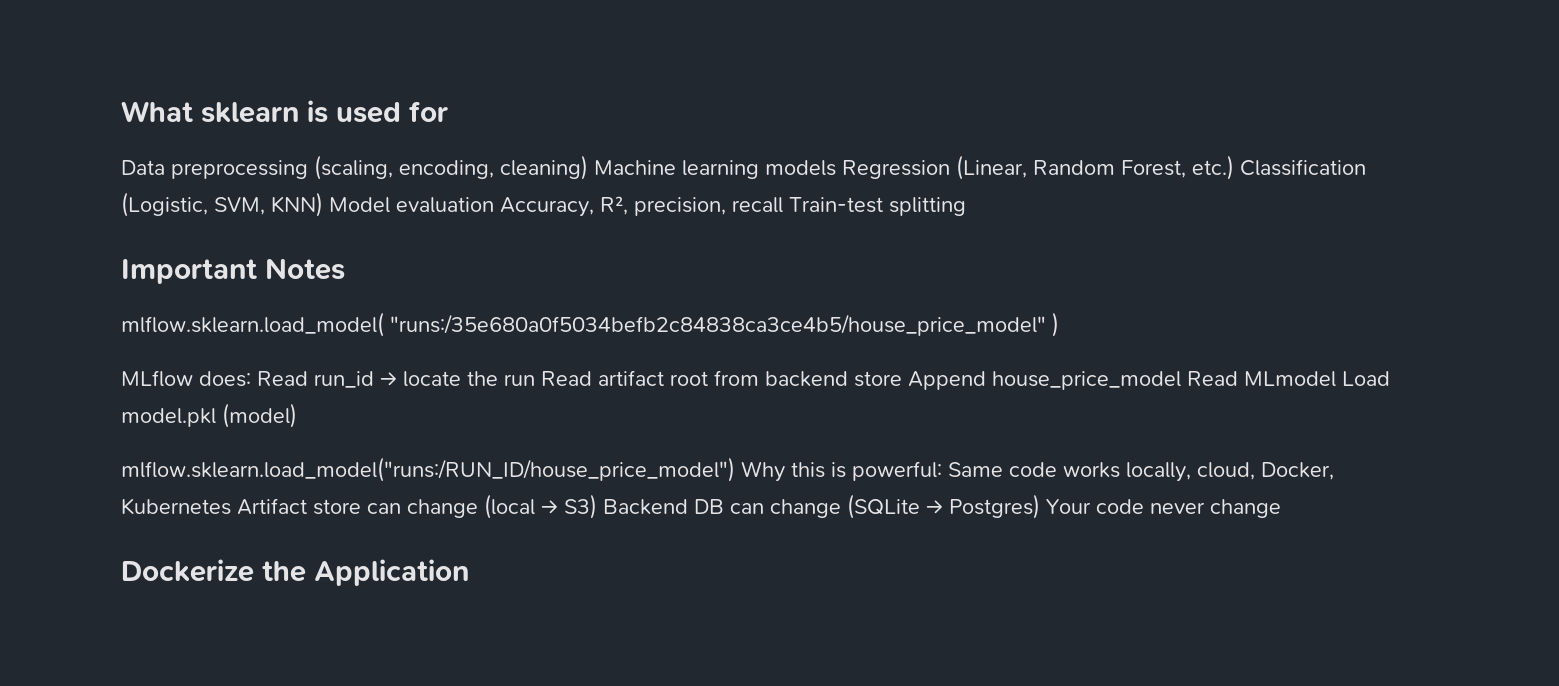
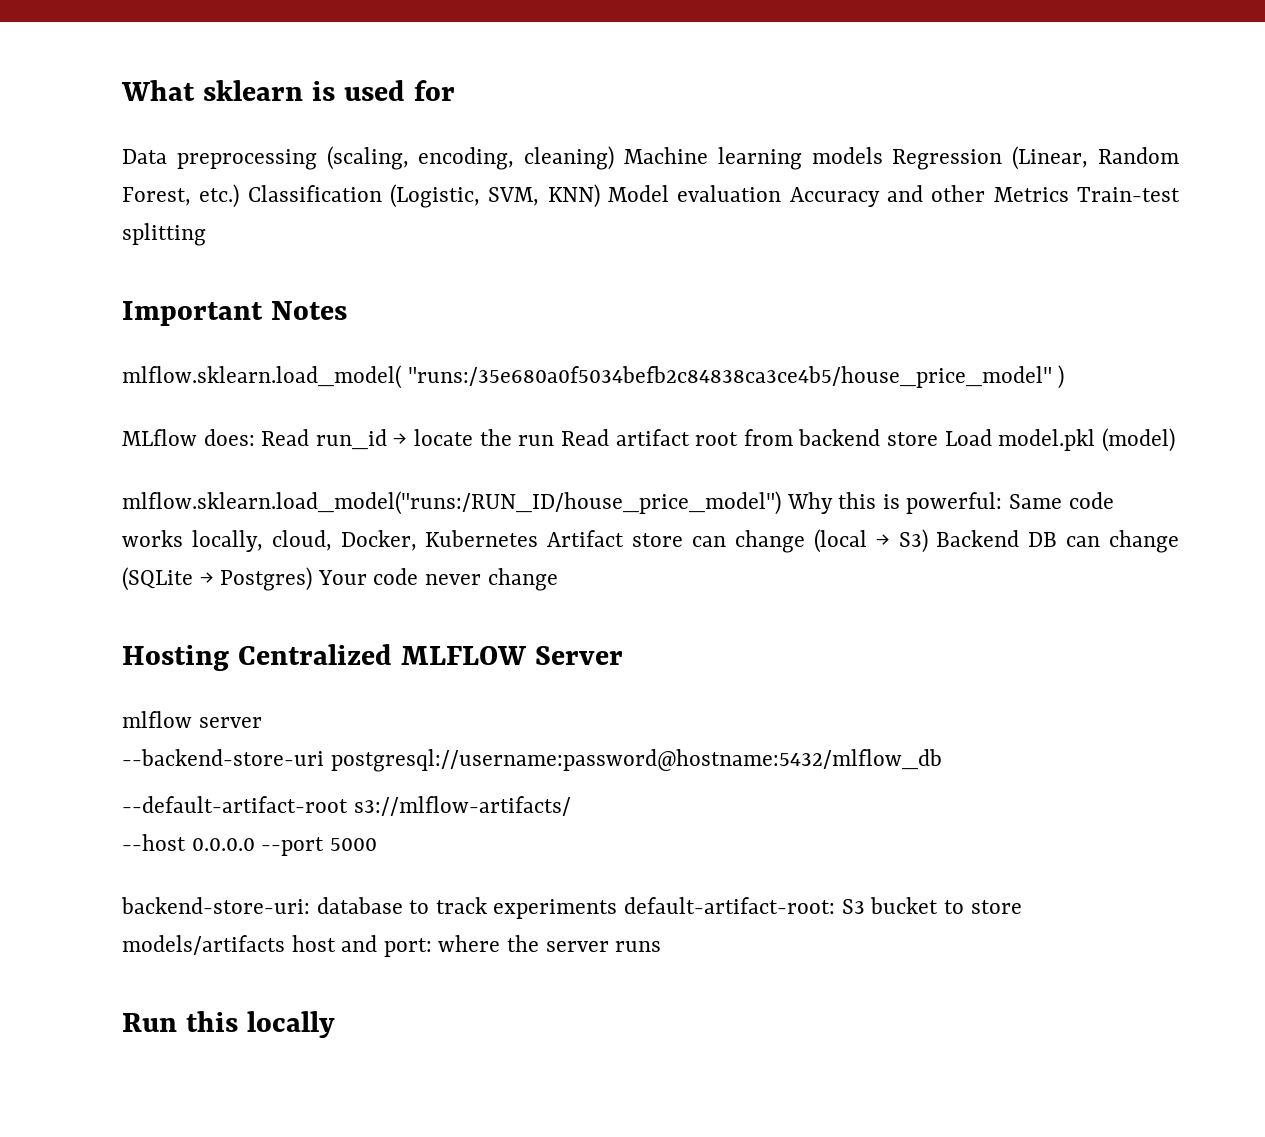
- Data preprocessing (scaling, encoding, cleaning) Machine learning models Regression (Linear, Random Forest, etc.) Classification (Logistic, SVM, KNN) Model evaluation Accuracy, R², precision, recall Train-test splitting
+ Data preprocessing (scaling, encoding, cleaning) Machine learning models Regression (Linear, Random Forest, etc.) Classification (Logistic, SVM, KNN) Model evaluation Accuracy and other Metrics Train-test splitting
- MLflow does: Read run_id → locate the run Read artifact root from backend store Append house_price_model Read MLmodel Load model.pkl (model)
+ MLflow does: Read run_id → locate the run Read artifact root from backend store Load model.pkl (model)
- Dockerize the Application
+ Hosting Centralized MLFLOW Server
+ mlflow server
+ --backend-store-uri postgresql://username:password@hostname:5432/mlflow_db
+ --default-artifact-root s3://mlflow-artifacts/
+ --host 0.0.0.0 --port 5000
+ backend-store-uri: database to track experiments default-artifact-root: S3 bucket to store models/artifacts host and port: where the server runs
+ Run this locally

